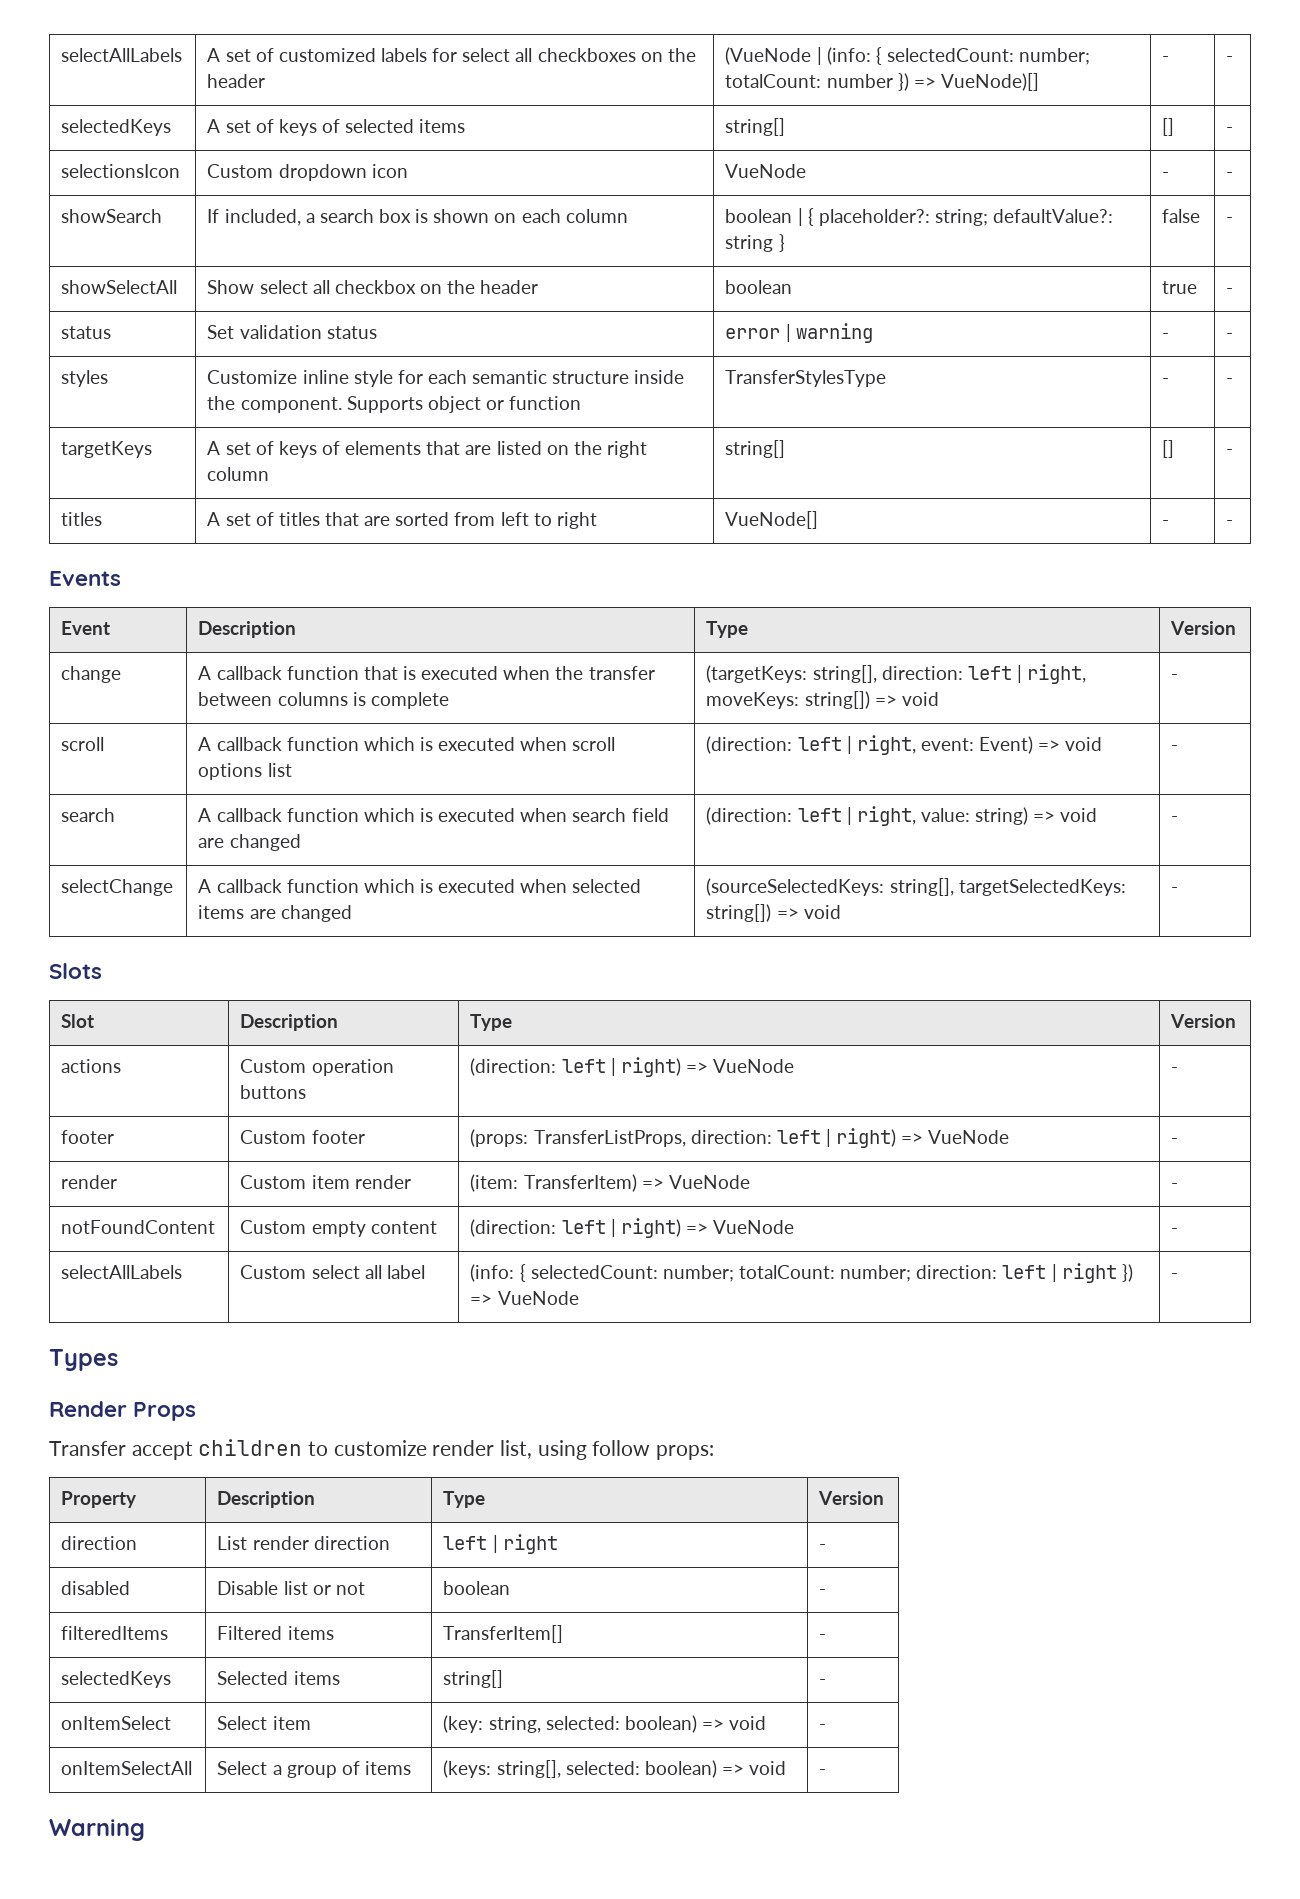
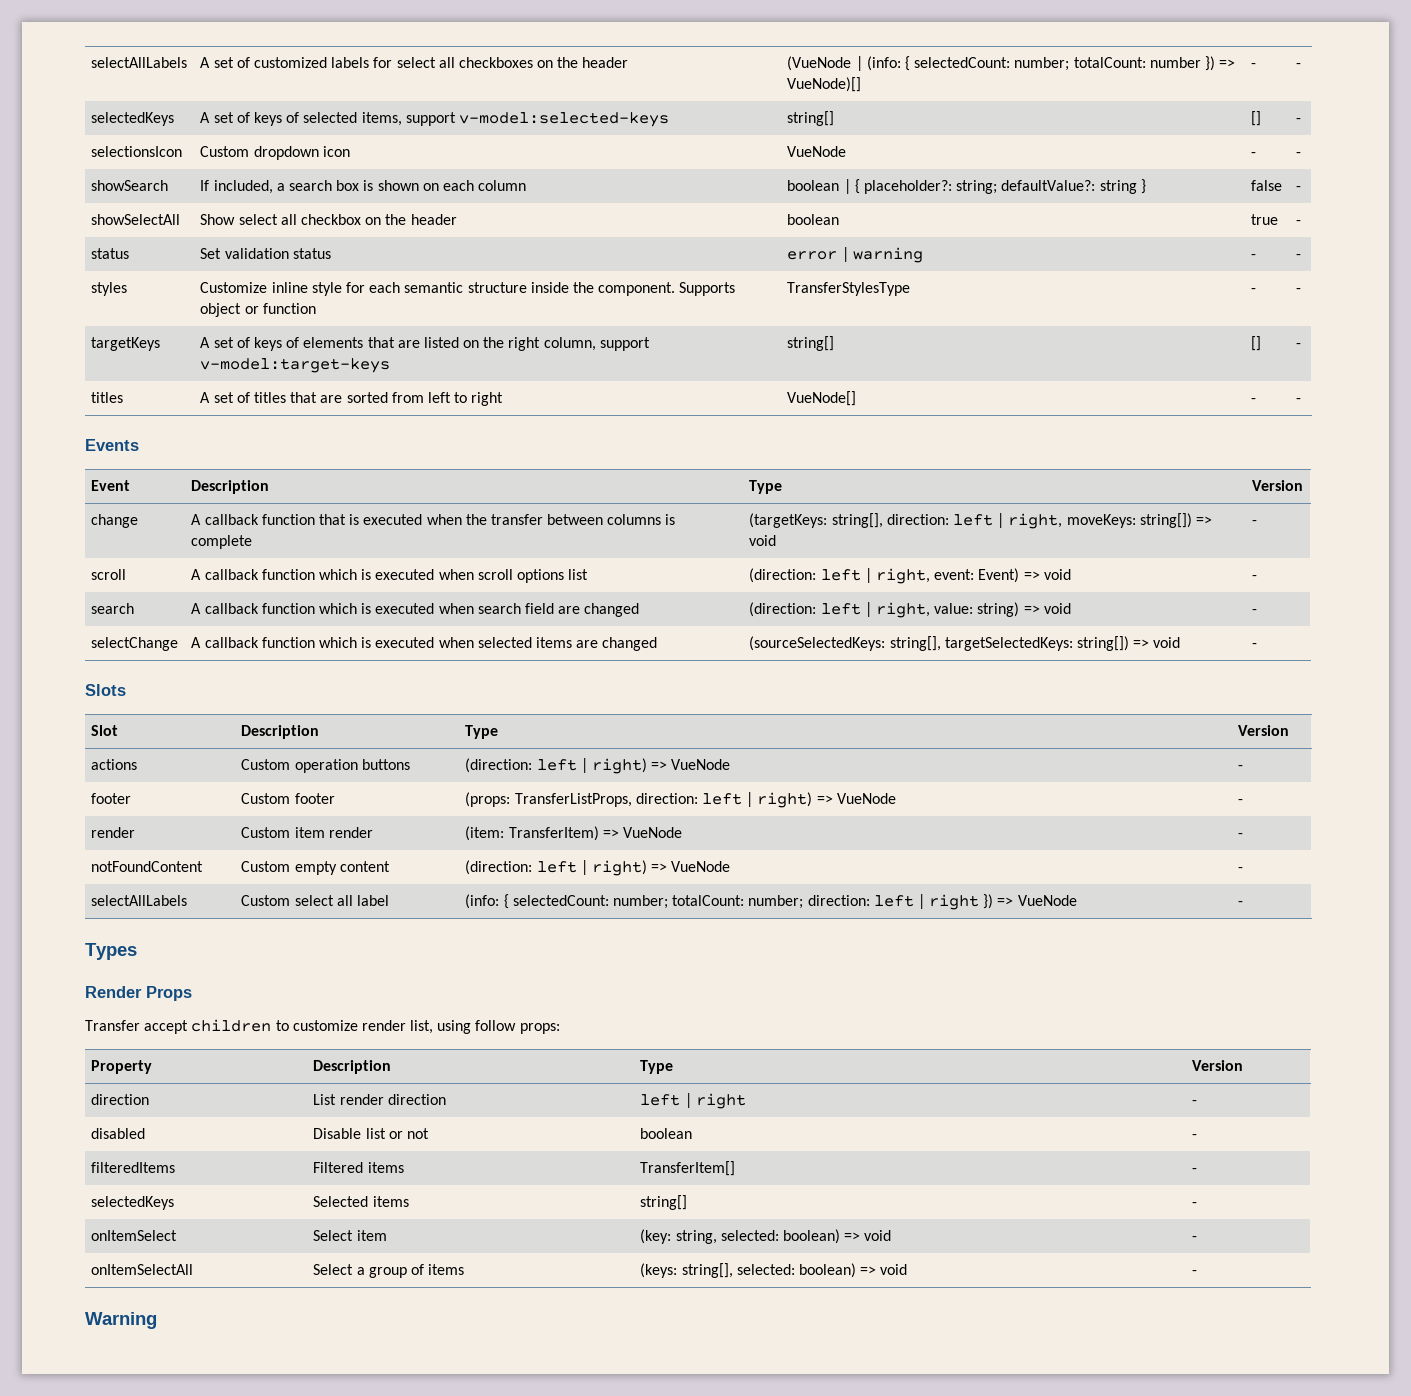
- selectedKeys | A set of keys of selected items | string[] | [] | -
+ selectedKeys | A set of keys of selected items, support v-model:selected-keys | string[] | [] | -
- targetKeys | A set of keys of elements that are listed on the right column | string[] | [] | -
+ targetKeys | A set of keys of elements that are listed on the right column, support v-model:target-keys | string[] | [] | -

